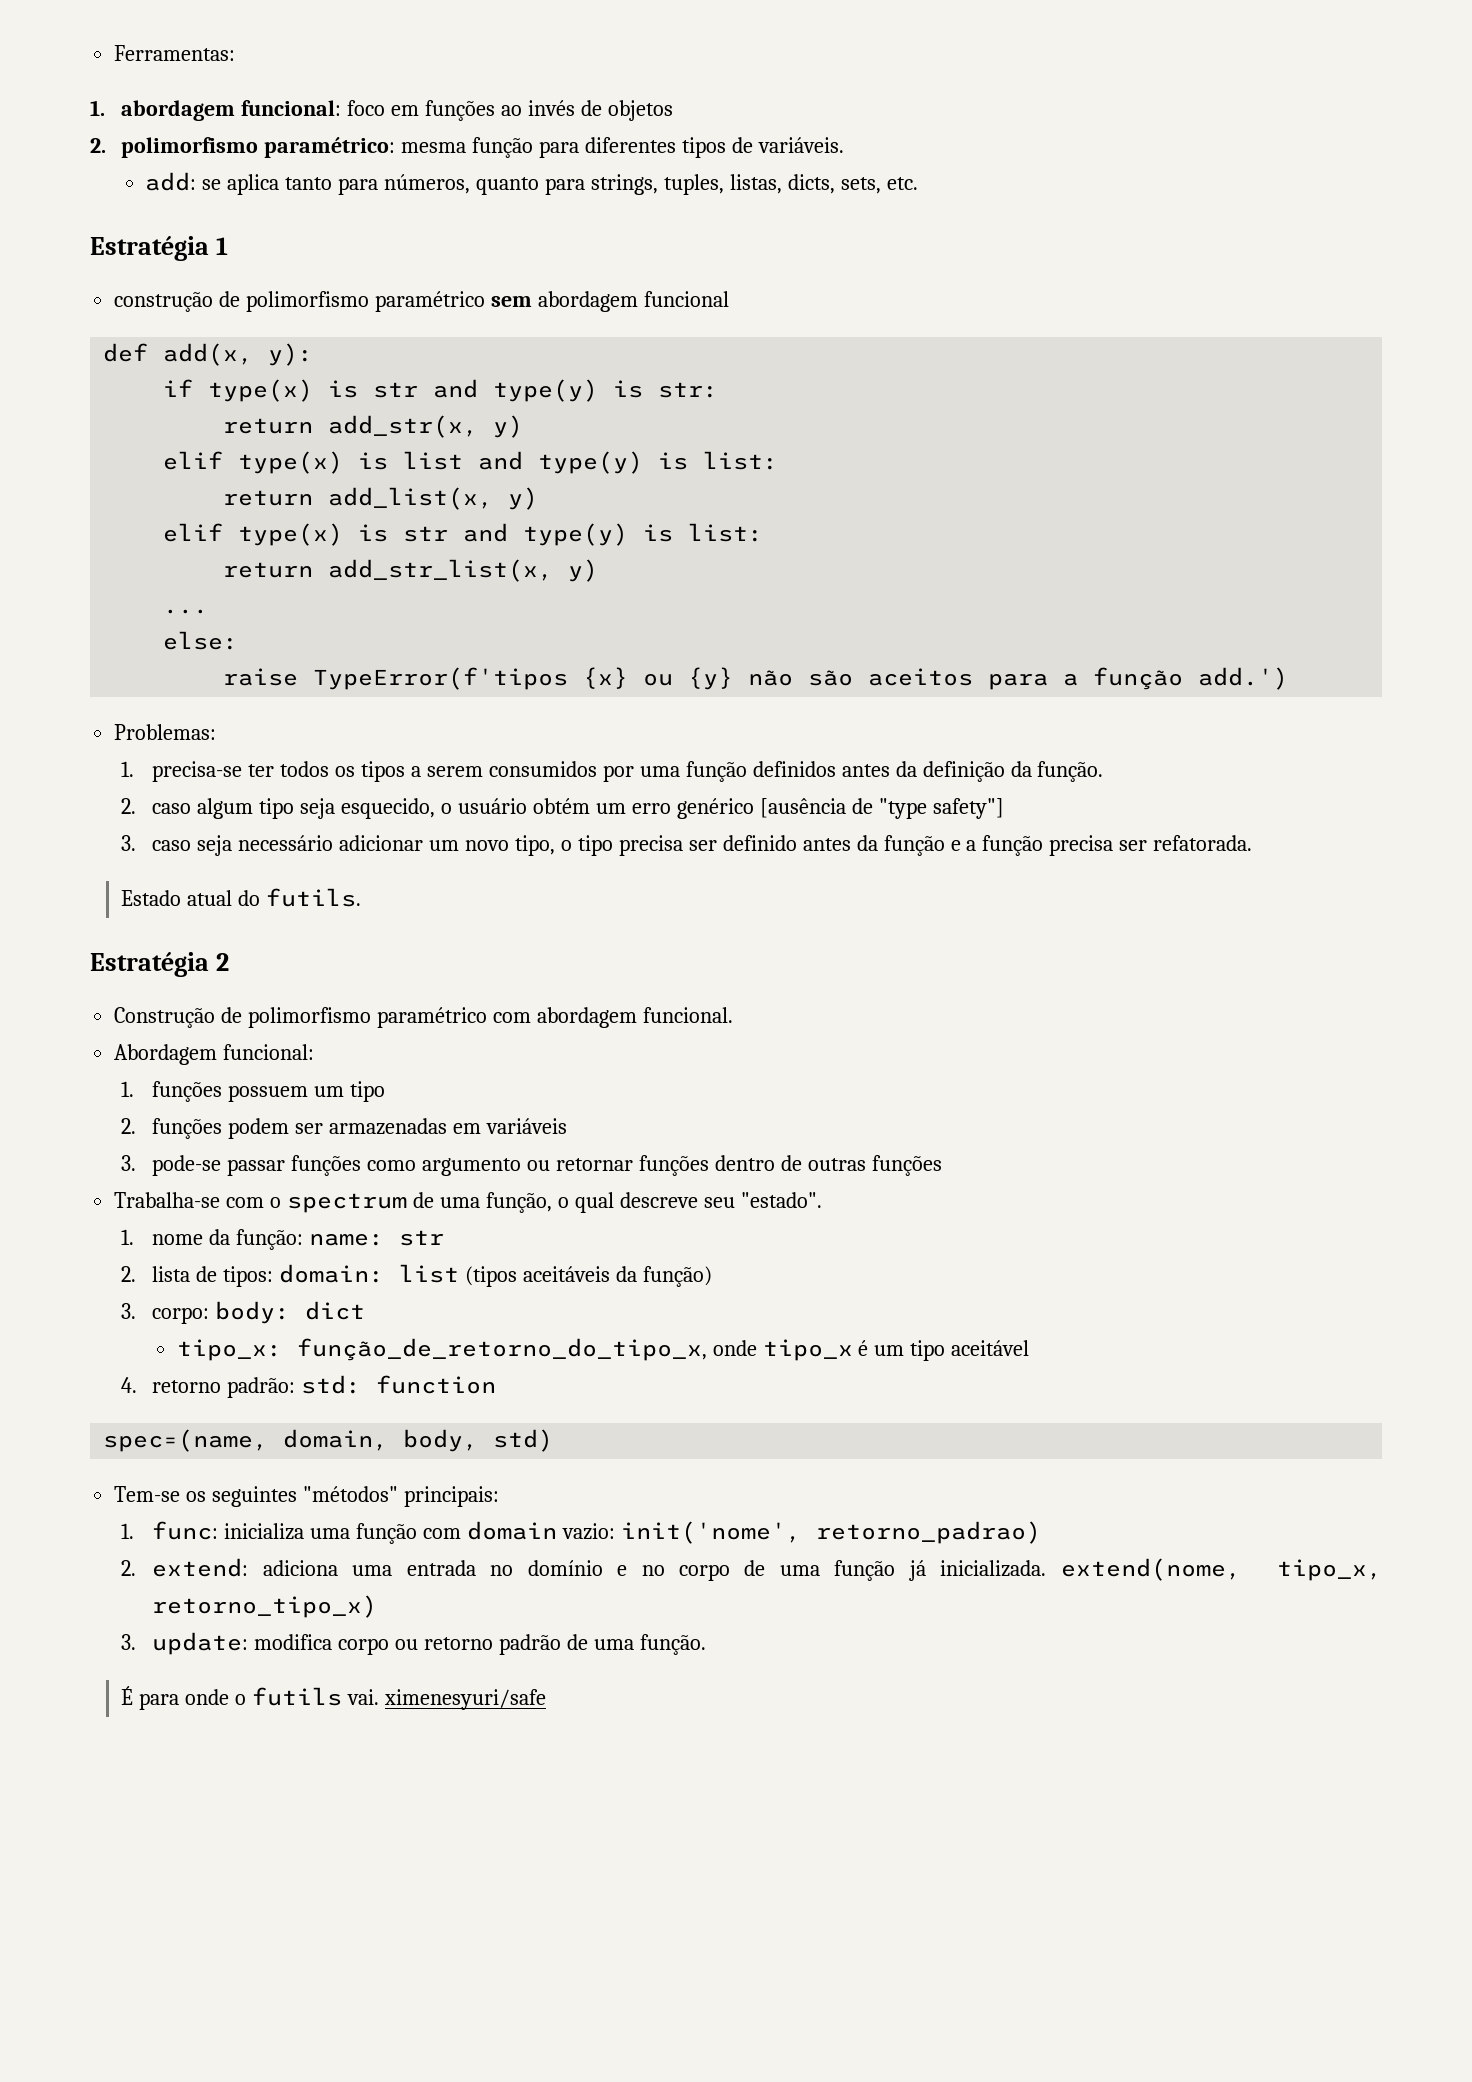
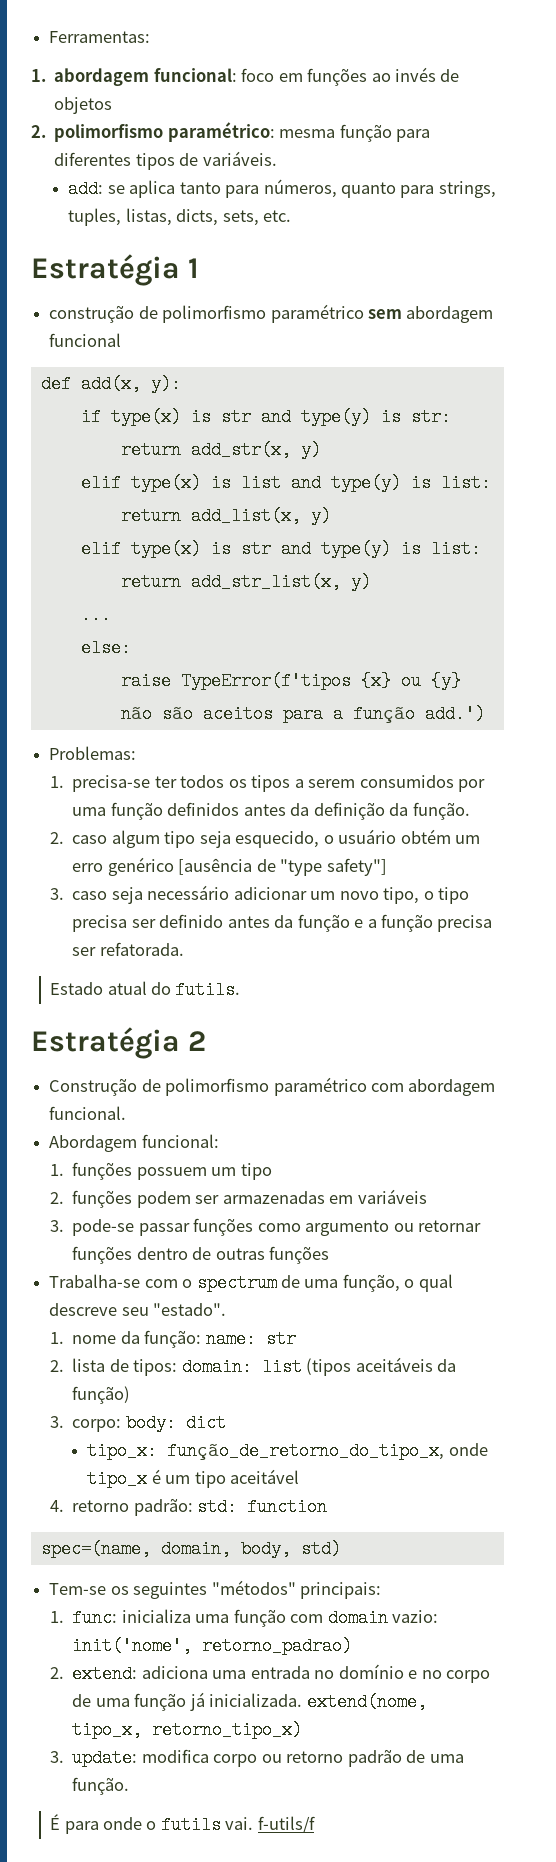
- É para onde o futils vai. ximenesyuri/safe
+ É para onde o futils vai. f-utils/f

